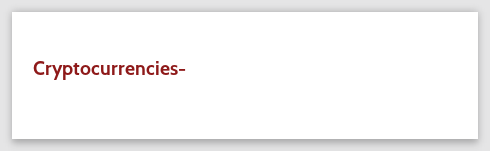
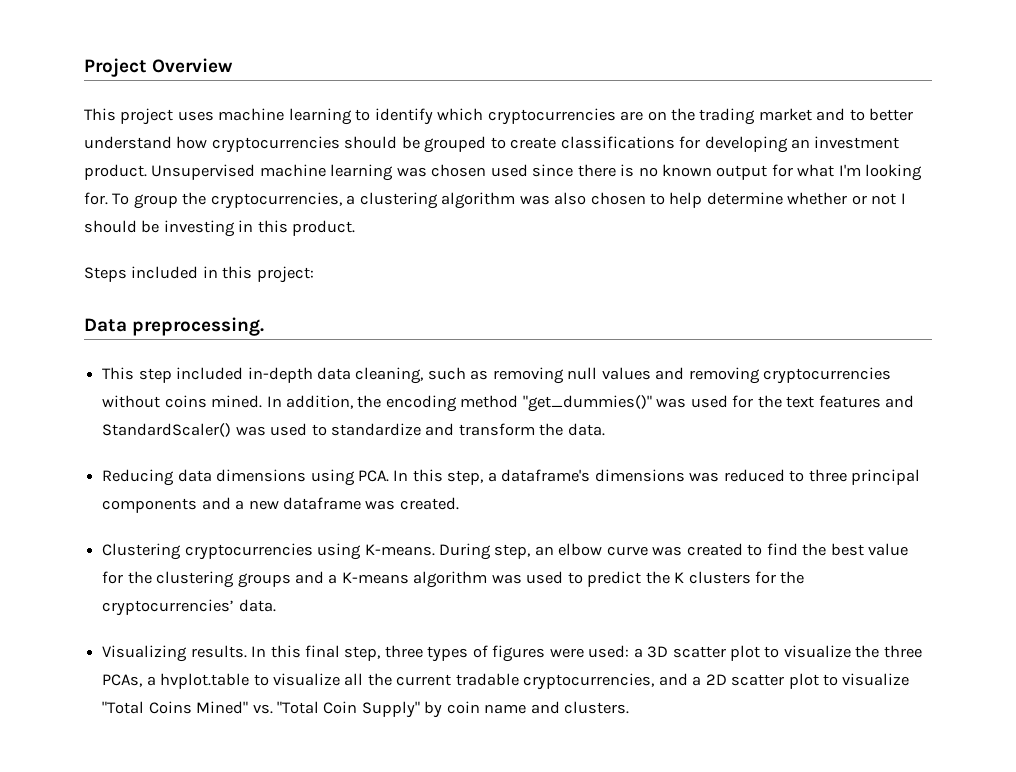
- Cryptocurrencies-
+ Project Overview
+ This project uses machine learning to identify which cryptocurrencies are on the trading market and to better understand how cryptocurrencies should be grouped to create classifications for developing an investment product. Unsupervised machine learning was chosen used since there is no known output for what I'm looking for. To group the cryptocurrencies, a clustering algorithm was also chosen to help determine whether or not I should be investing in this product.
+ Steps included in this project:
+ Data preprocessing.
+ This step included in-depth data cleaning, such as removing null values and removing cryptocurrencies without coins mined. In addition, the encoding method "get_dummies()" was used for the text features and StandardScaler() was used to standardize and transform the data.
+ Reducing data dimensions using PCA. In this step, a dataframe's dimensions was reduced to three principal components and a new dataframe was created.
+ Clustering cryptocurrencies using K-means. During step, an elbow curve was created to find the best value for the clustering groups and a K-means algorithm was used to predict the K clusters for the cryptocurrencies’ data.
+ Visualizing results. In this final step, three types of figures were used: a 3D scatter plot to visualize the three PCAs, a hvplot.table to visualize all the current tradable cryptocurrencies, and a 2D scatter plot to visualize "Total Coins Mined" vs. "Total Coin Supply" by coin name and clusters.

